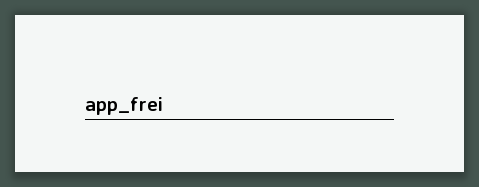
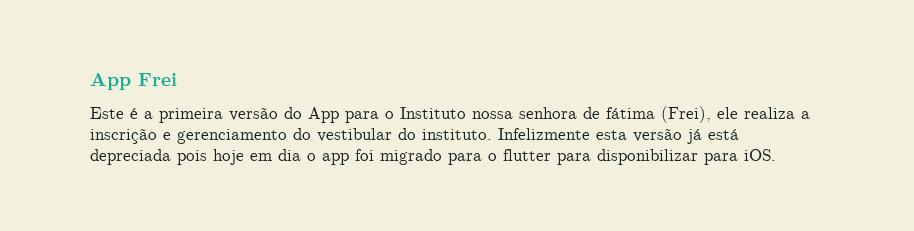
- app_frei
+ App Frei
+ Este é a primeira versão do App para o Instituto nossa senhora de fátima (Frei), ele realiza a inscrição e gerenciamento do vestibular do instituto. Infelizmente esta versão já está depreciada pois hoje em dia o app foi migrado para o flutter para disponibilizar para iOS.

